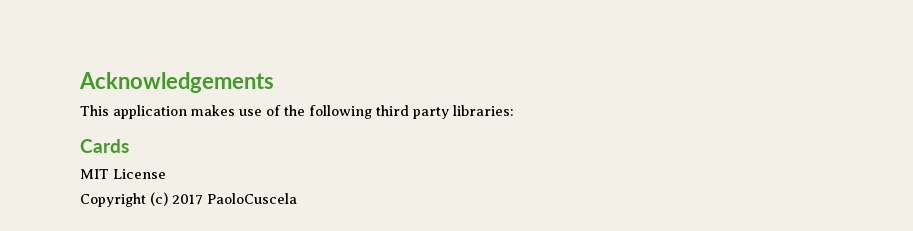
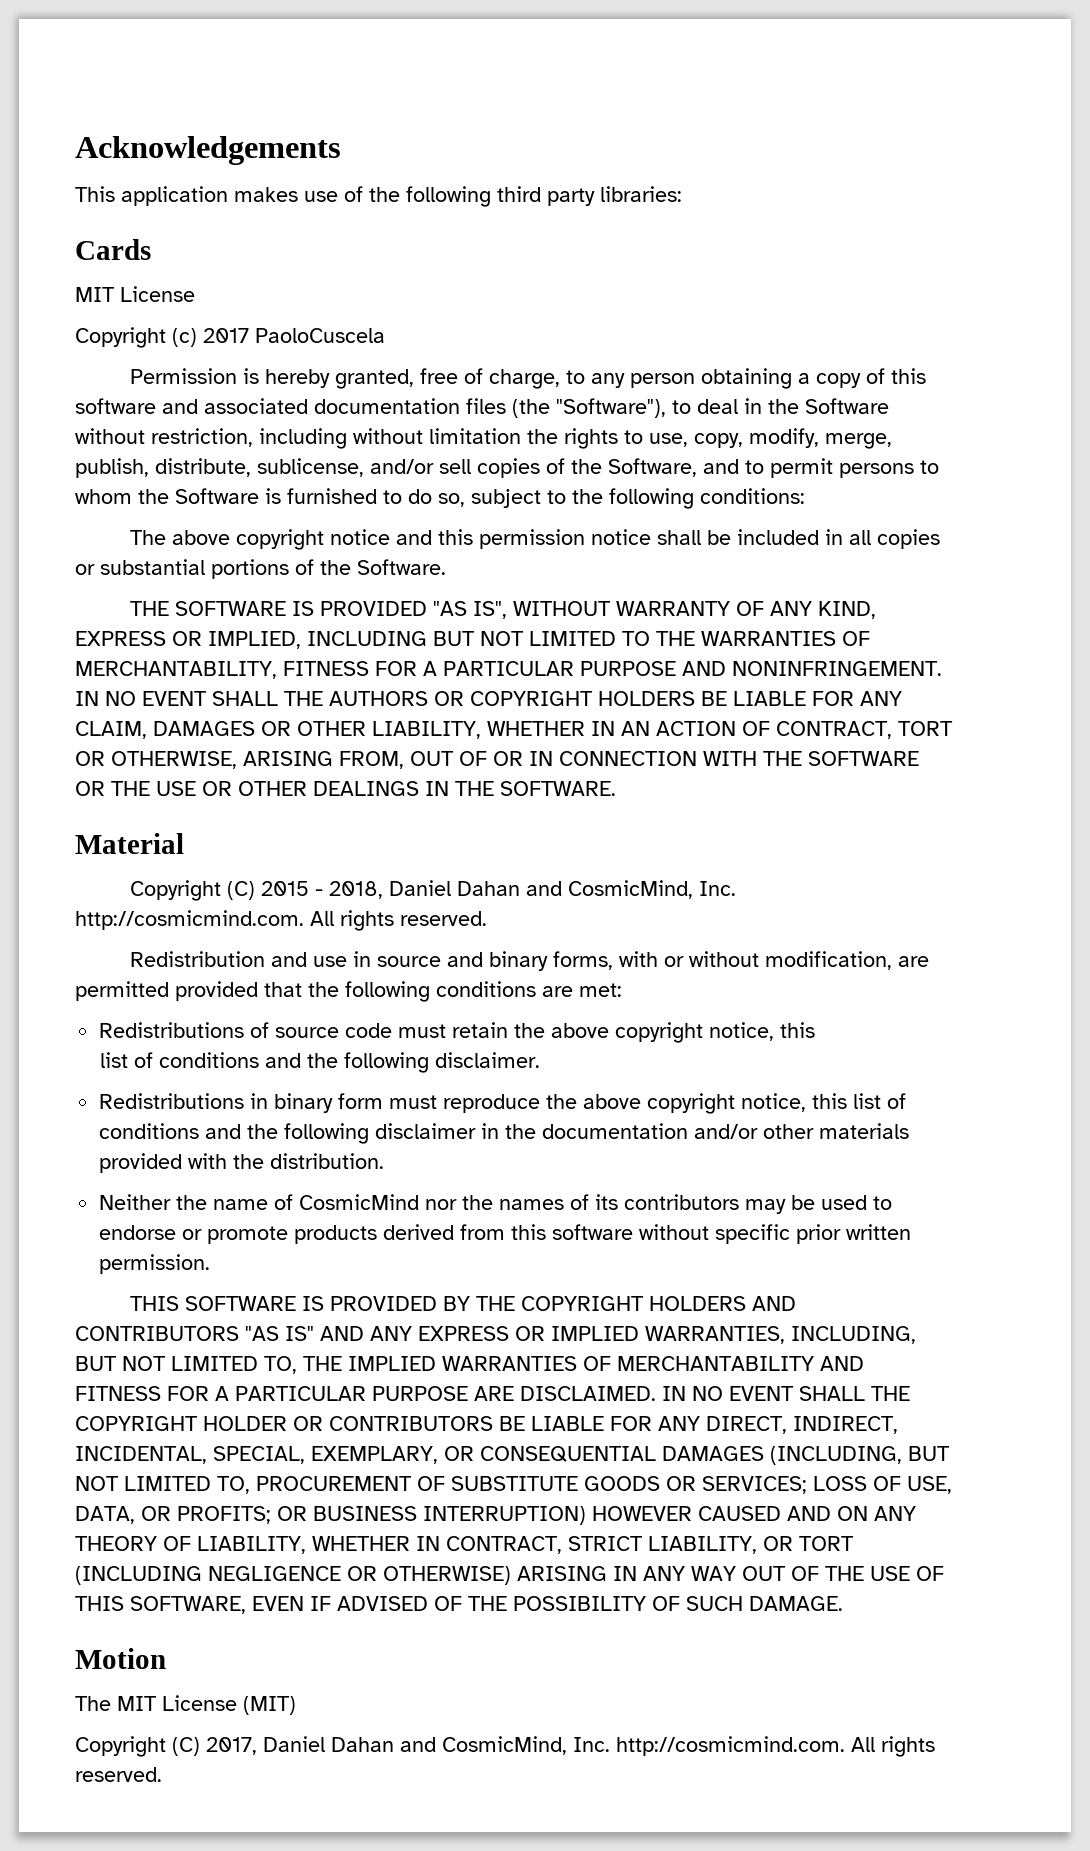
+ Permission is hereby granted, free of charge, to any person obtaining a copy of this software and associated documentation files (the "Software"), to deal in the Software without restriction, including without limitation the rights to use, copy, modify, merge, publish, distribute, sublicense, and/or sell copies of the Software, and to permit persons to whom the Software is furnished to do so, subject to the following conditions:
+ The above copyright notice and this permission notice shall be included in all copies or substantial portions of the Software.
+ THE SOFTWARE IS PROVIDED "AS IS", WITHOUT WARRANTY OF ANY KIND, EXPRESS OR IMPLIED, INCLUDING BUT NOT LIMITED TO THE WARRANTIES OF MERCHANTABILITY, FITNESS FOR A PARTICULAR PURPOSE AND NONINFRINGEMENT. IN NO EVENT SHALL THE AUTHORS OR COPYRIGHT HOLDERS BE LIABLE FOR ANY CLAIM, DAMAGES OR OTHER LIABILITY, WHETHER IN AN ACTION OF CONTRACT, TORT OR OTHERWISE, ARISING FROM, OUT OF OR IN CONNECTION WITH THE SOFTWARE OR THE USE OR OTHER DEALINGS IN THE SOFTWARE.
+ Material
+ Copyright (C) 2015 - 2018, Daniel Dahan and CosmicMind, Inc. http://cosmicmind.com. All rights reserved.
+ Redistribution and use in source and binary forms, with or without modification, are permitted provided that the following conditions are met:
+ Redistributions of source code must retain the above copyright notice, this
+ list of conditions and the following disclaimer.
+ Redistributions in binary form must reproduce the above copyright notice, this list of conditions and the following disclaimer in the documentation and/or other materials provided with the distribution.
+ Neither the name of CosmicMind nor the names of its contributors may be used to endorse or promote products derived from this software without specific prior written permission.
+ THIS SOFTWARE IS PROVIDED BY THE COPYRIGHT HOLDERS AND CONTRIBUTORS "AS IS" AND ANY EXPRESS OR IMPLIED WARRANTIES, INCLUDING, BUT NOT LIMITED TO, THE IMPLIED WARRANTIES OF MERCHANTABILITY AND FITNESS FOR A PARTICULAR PURPOSE ARE DISCLAIMED. IN NO EVENT SHALL THE COPYRIGHT HOLDER OR CONTRIBUTORS BE LIABLE FOR ANY DIRECT, INDIRECT, INCIDENTAL, SPECIAL, EXEMPLARY, OR CONSEQUENTIAL DAMAGES (INCLUDING, BUT NOT LIMITED TO, PROCUREMENT OF SUBSTITUTE GOODS OR SERVICES; LOSS OF USE, DATA, OR PROFITS; OR BUSINESS INTERRUPTION) HOWEVER CAUSED AND ON ANY THEORY OF LIABILITY, WHETHER IN CONTRACT, STRICT LIABILITY, OR TORT (INCLUDING NEGLIGENCE OR OTHERWISE) ARISING IN ANY WAY OUT OF THE USE OF THIS SOFTWARE, EVEN IF ADVISED OF THE POSSIBILITY OF SUCH DAMAGE.
+ Motion
+ The MIT License (MIT)
+ Copyright (C) 2017, Daniel Dahan and CosmicMind, Inc. http://cosmicmind.com. All rights reserved.

